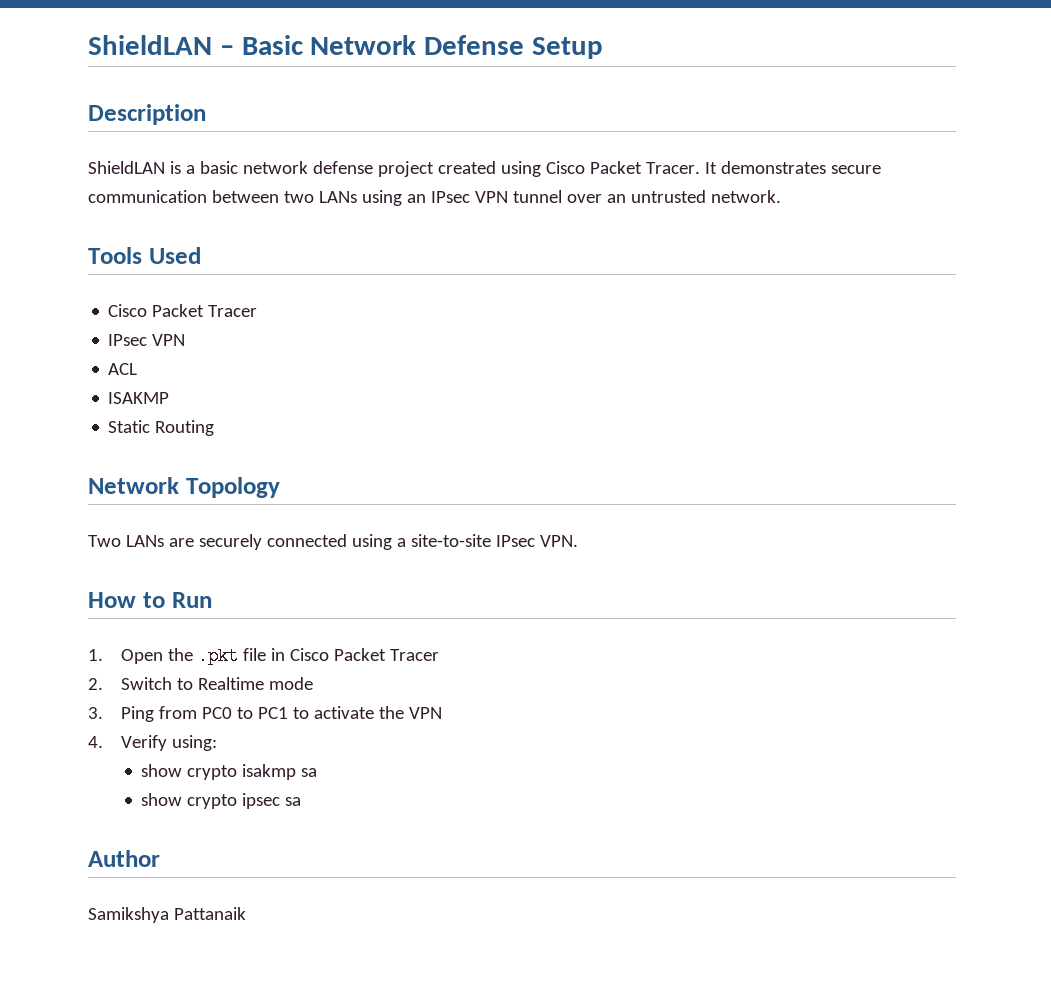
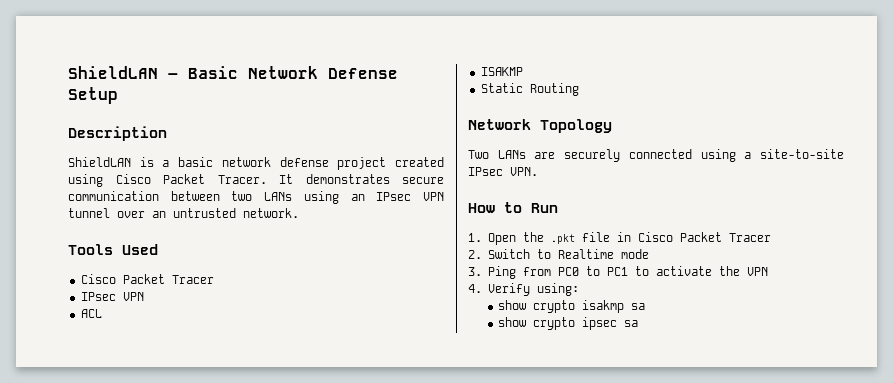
- Author
- Samikshya Pattanaik

